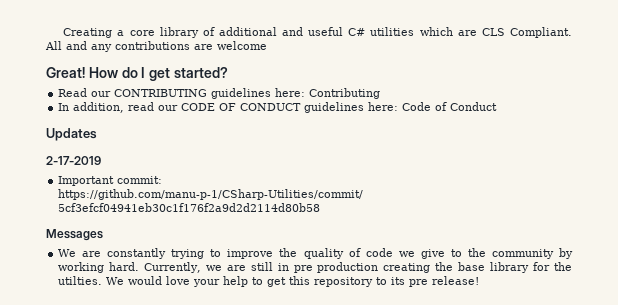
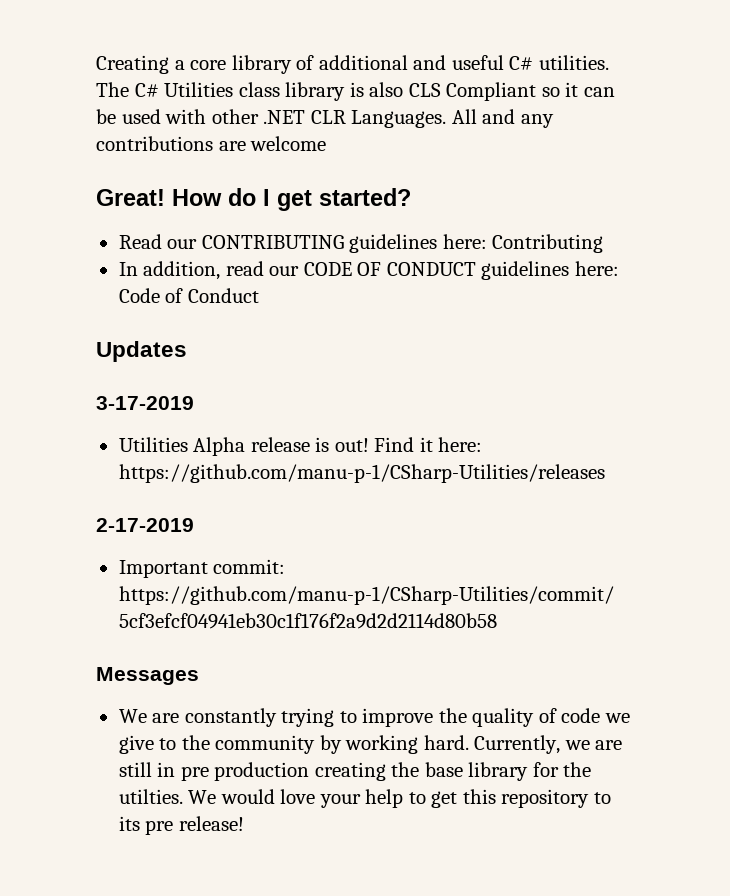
- Creating a core library of additional and useful C# utilities which are CLS Compliant.
+ Creating a core library of additional and useful C# utilities. The C# Utilities class library is also CLS Compliant so it can be used with other .NET CLR Languages.
+ 3-17-2019
+ Utilities Alpha release is out! Find it here: https://github.com/manu-p-1/CSharp-Utilities/releases

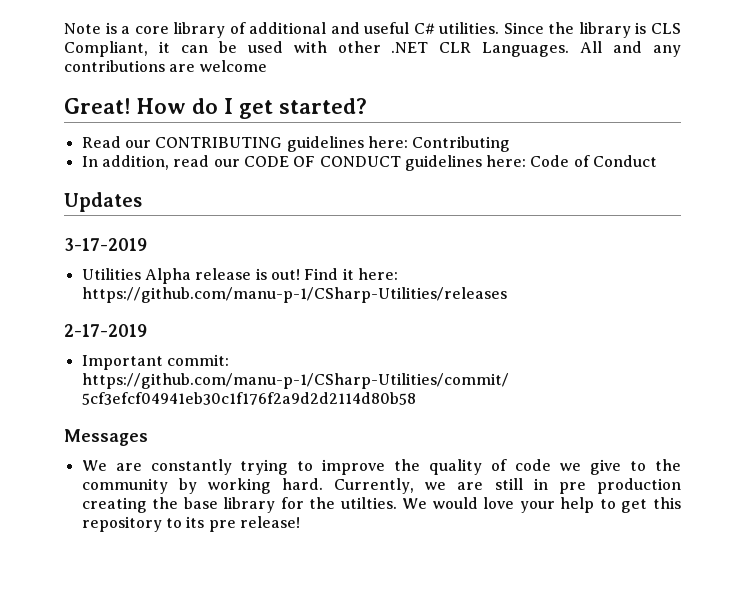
- Creating a core library of additional and useful C# utilities.
+ Note is a core library of additional and useful C# utilities.
- The C# Utilities class library is also CLS Compliant so it can be used with other .NET CLR Languages.
+ Since the library is CLS Compliant, it can be used with other .NET CLR Languages.

